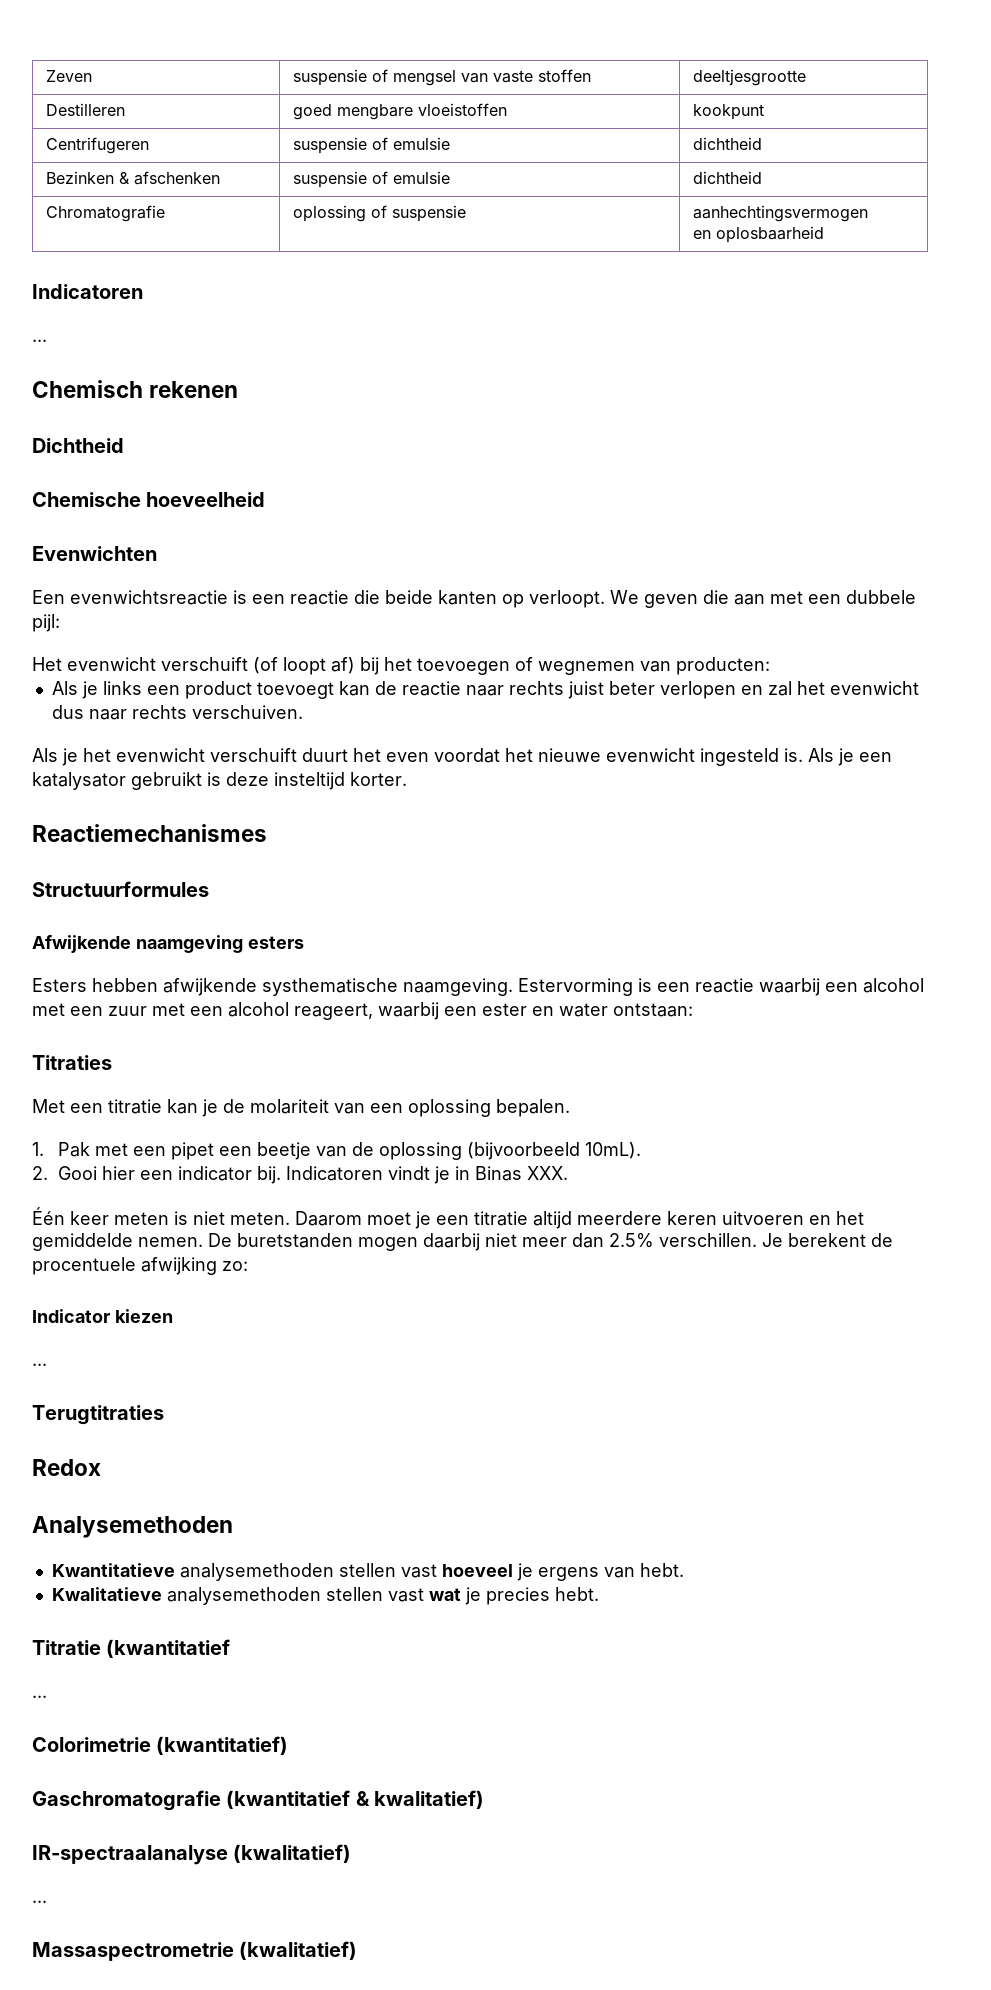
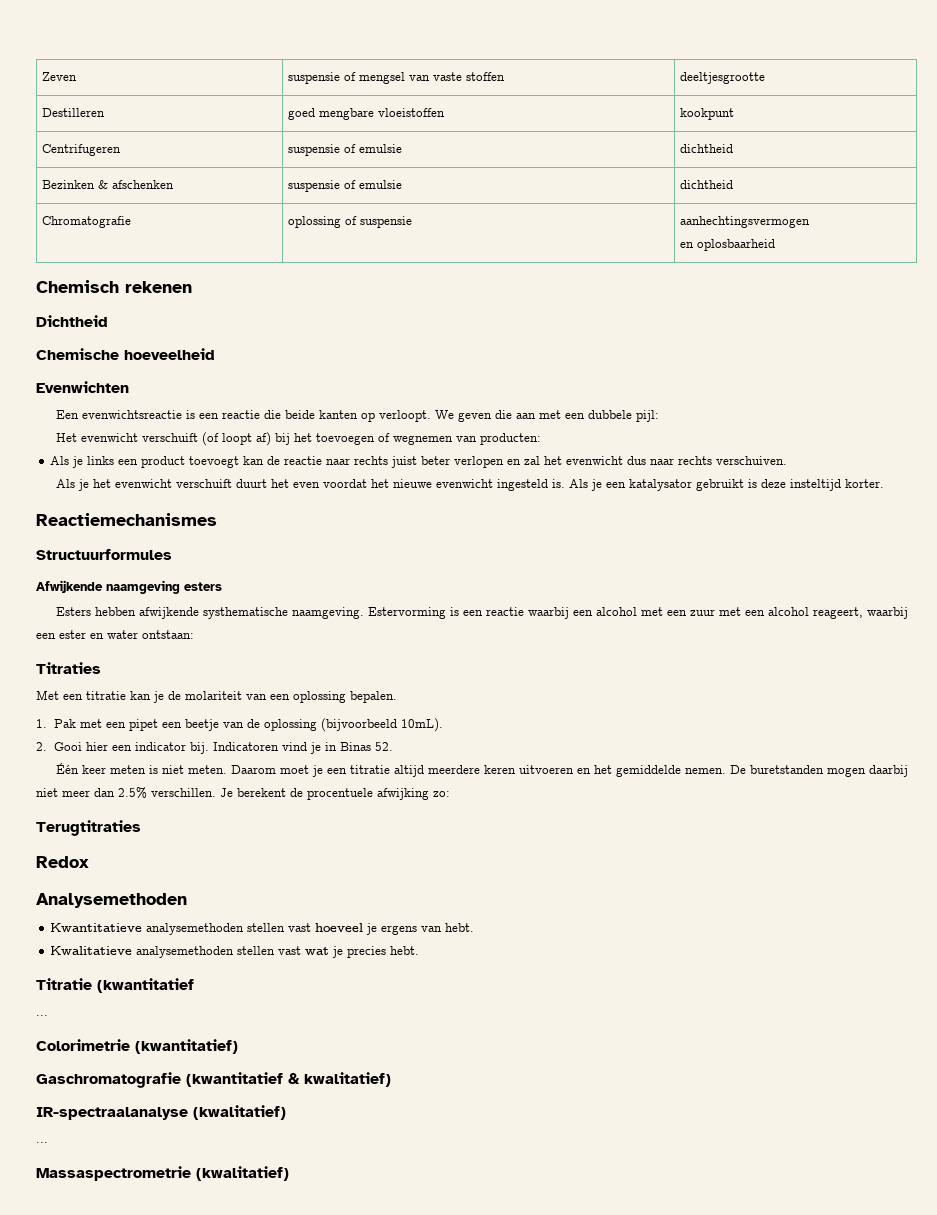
  Chromatografie | oplossing of suspensie | aanhechtingsvermogen
  en oplosbaarheid
- Indicatoren
- ...
- Indicatoren vindt je in Binas XXX.
+ Indicatoren vind je in Binas 52.
- Indicator kiezen
- ...

